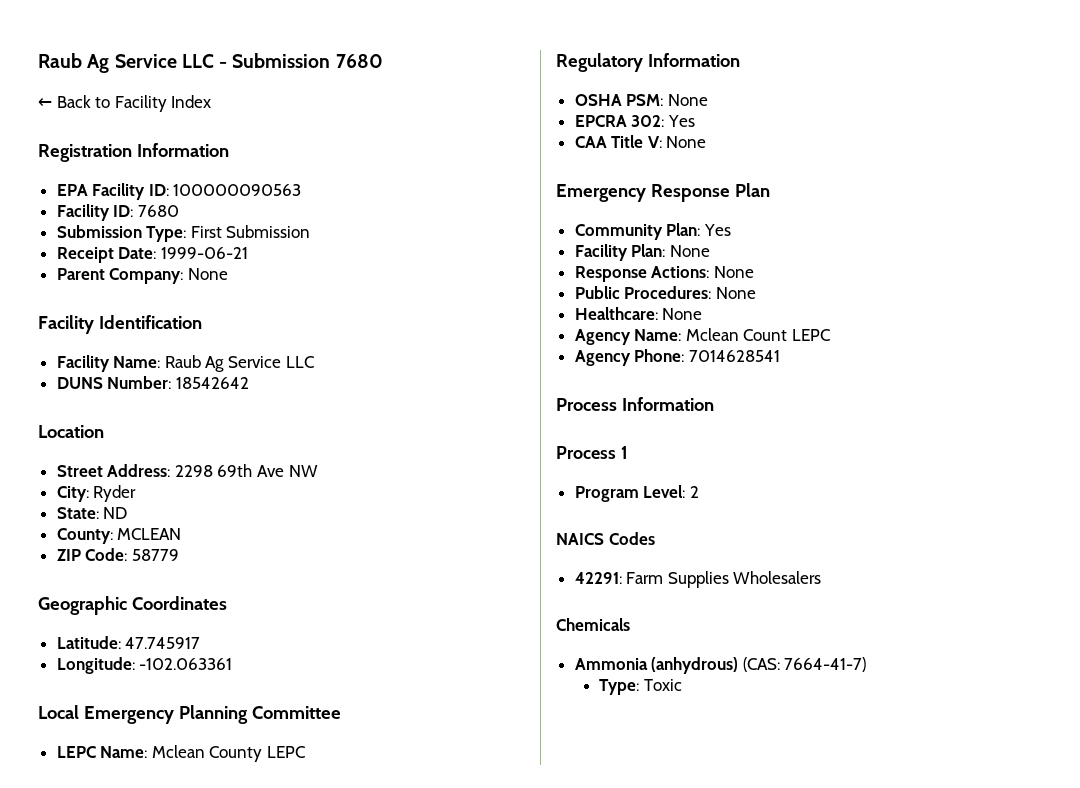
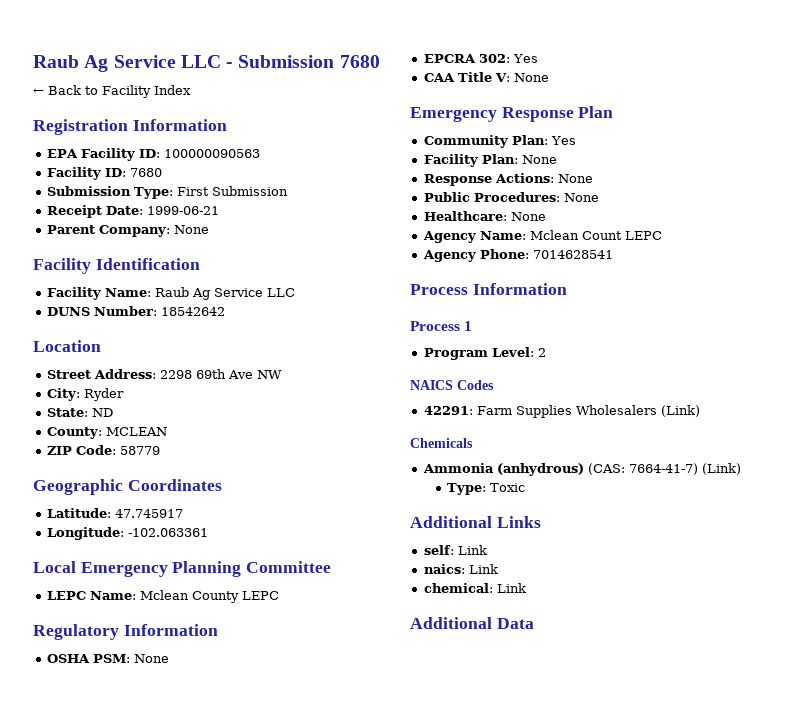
- 42291: Farm Supplies Wholesalers
+ 42291: Farm Supplies Wholesalers (Link)
- Ammonia (anhydrous) (CAS: 7664-41-7)
+ Ammonia (anhydrous) (CAS: 7664-41-7) (Link)
+ Additional Links
+ self: Link
+ naics: Link
+ chemical: Link
+ Additional Data

